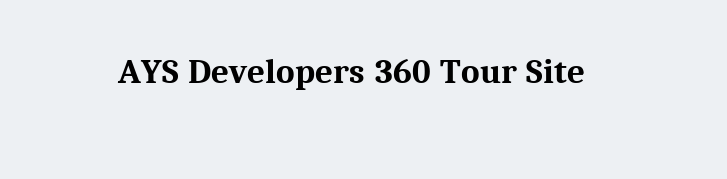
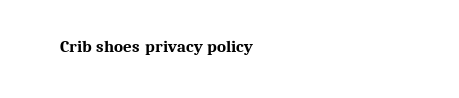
- AYS Developers 360 Tour Site
+ Crib shoes privacy policy

